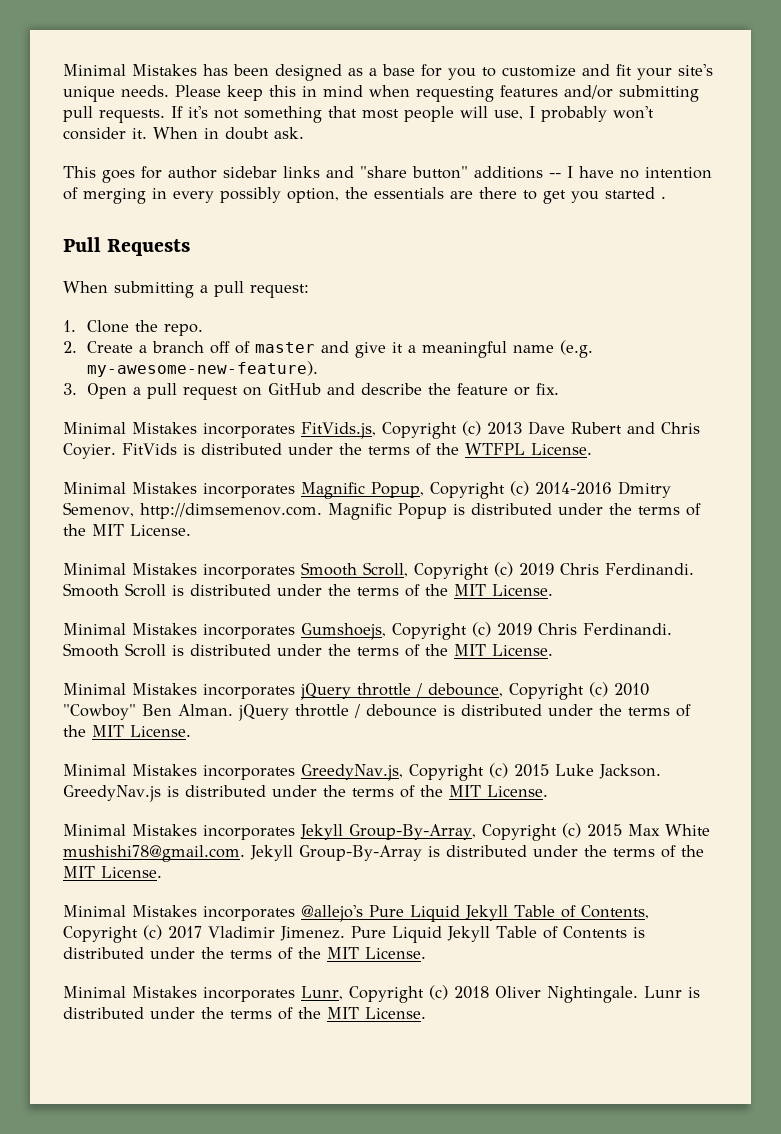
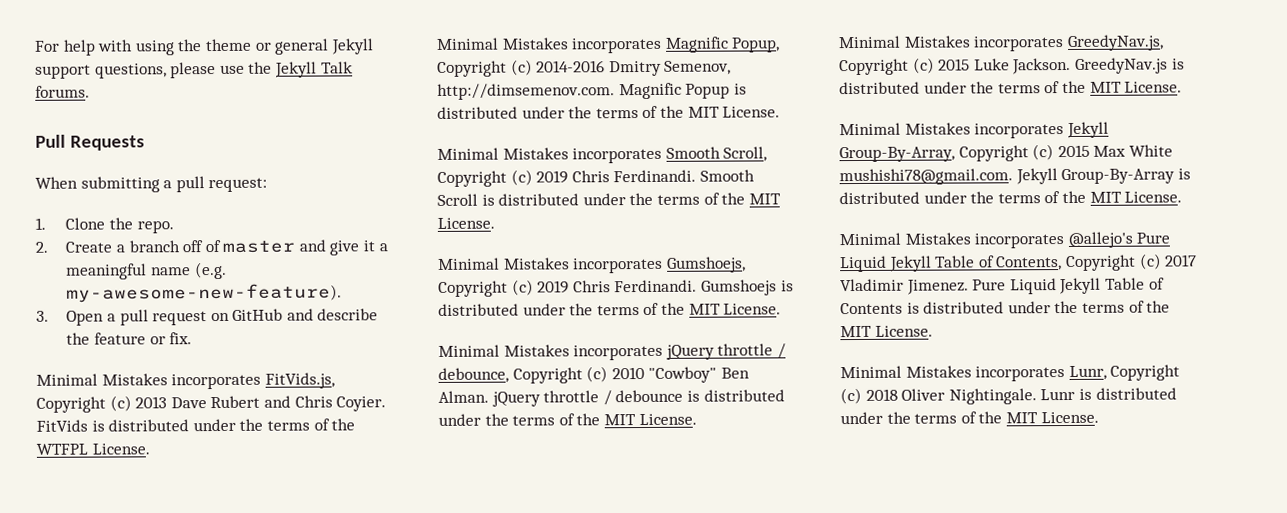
- Minimal Mistakes has been designed as a base for you to customize and fit your site's unique needs. Please keep this in mind when requesting features and/or submitting pull requests. If it's not something that most people will use, I probably won't consider it. When in doubt ask.
- This goes for author sidebar links and "share button" additions -- I have no intention of merging in every possibly option, the essentials are there to get you started .
+ For help with using the theme or general Jekyll support questions, please use the Jekyll Talk forums.
- Minimal Mistakes incorporates Gumshoejs, Copyright (c) 2019 Chris Ferdinandi. Smooth Scroll is distributed under the terms of the MIT License.
+ Minimal Mistakes incorporates Gumshoejs, Copyright (c) 2019 Chris Ferdinandi. Gumshoejs is distributed under the terms of the MIT License.

